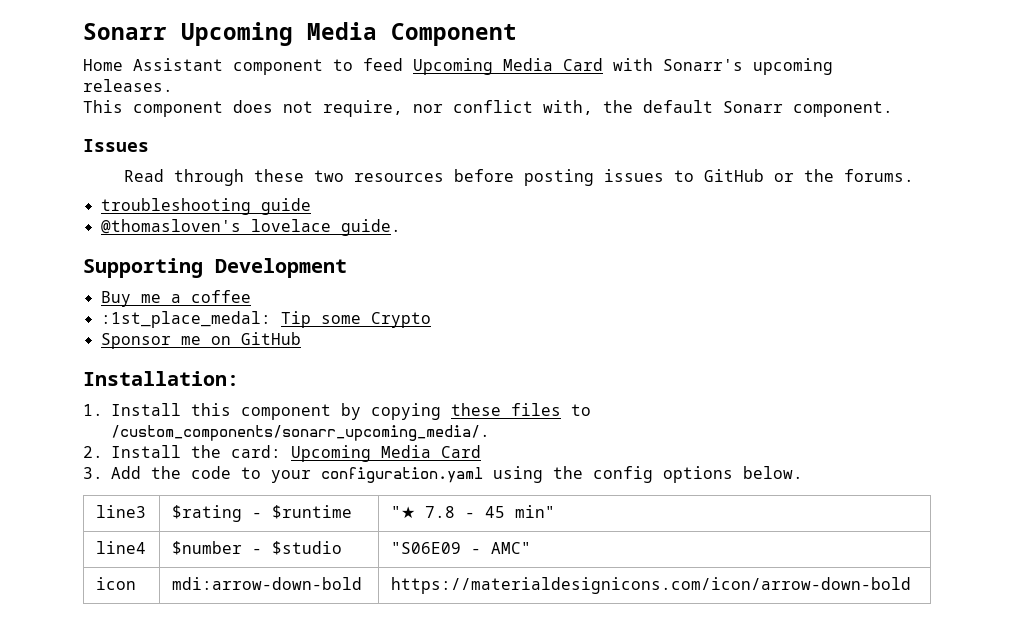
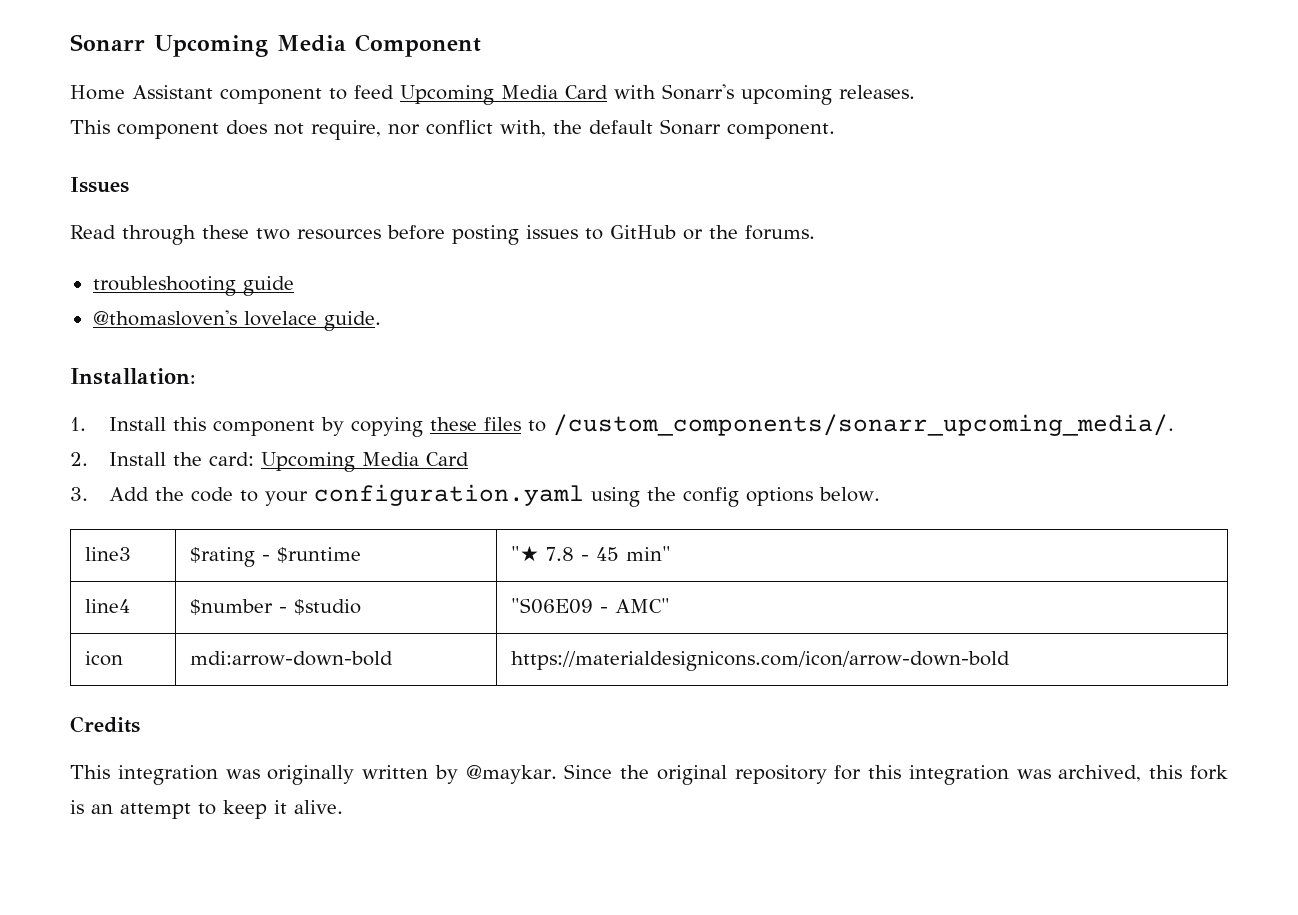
- Supporting Development
- Buy me a coffee
- :1st_place_medal: Tip some Crypto
- Sponsor me on GitHub
+ Credits
+ This integration was originally written by @maykar. Since the original repository for this integration was archived, this fork is an attempt to keep it alive.

